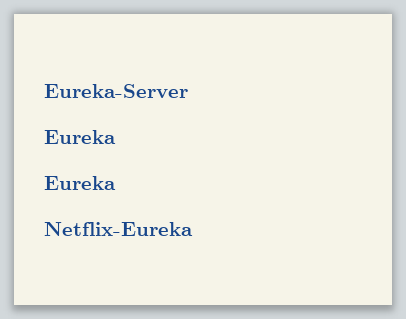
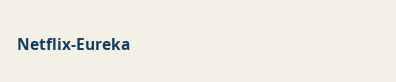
- Eureka-Server
- Eureka
- Eureka

